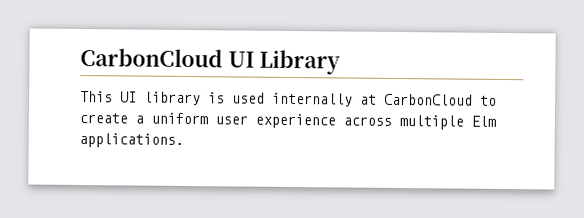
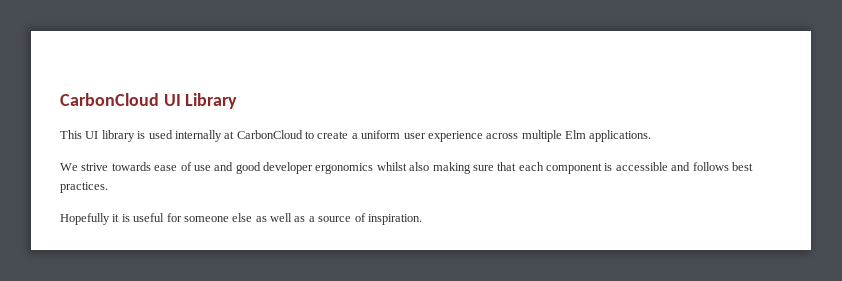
+ We strive towards ease of use and good developer ergonomics whilst also making sure that each component is accessible and follows best practices.
+ Hopefully it is useful for someone else as well as a source of inspiration.

